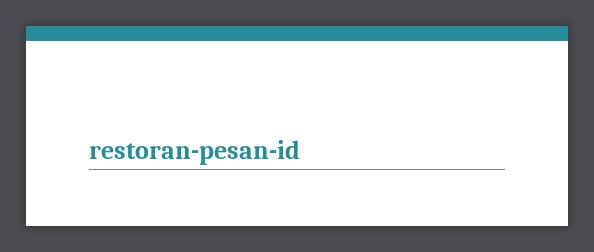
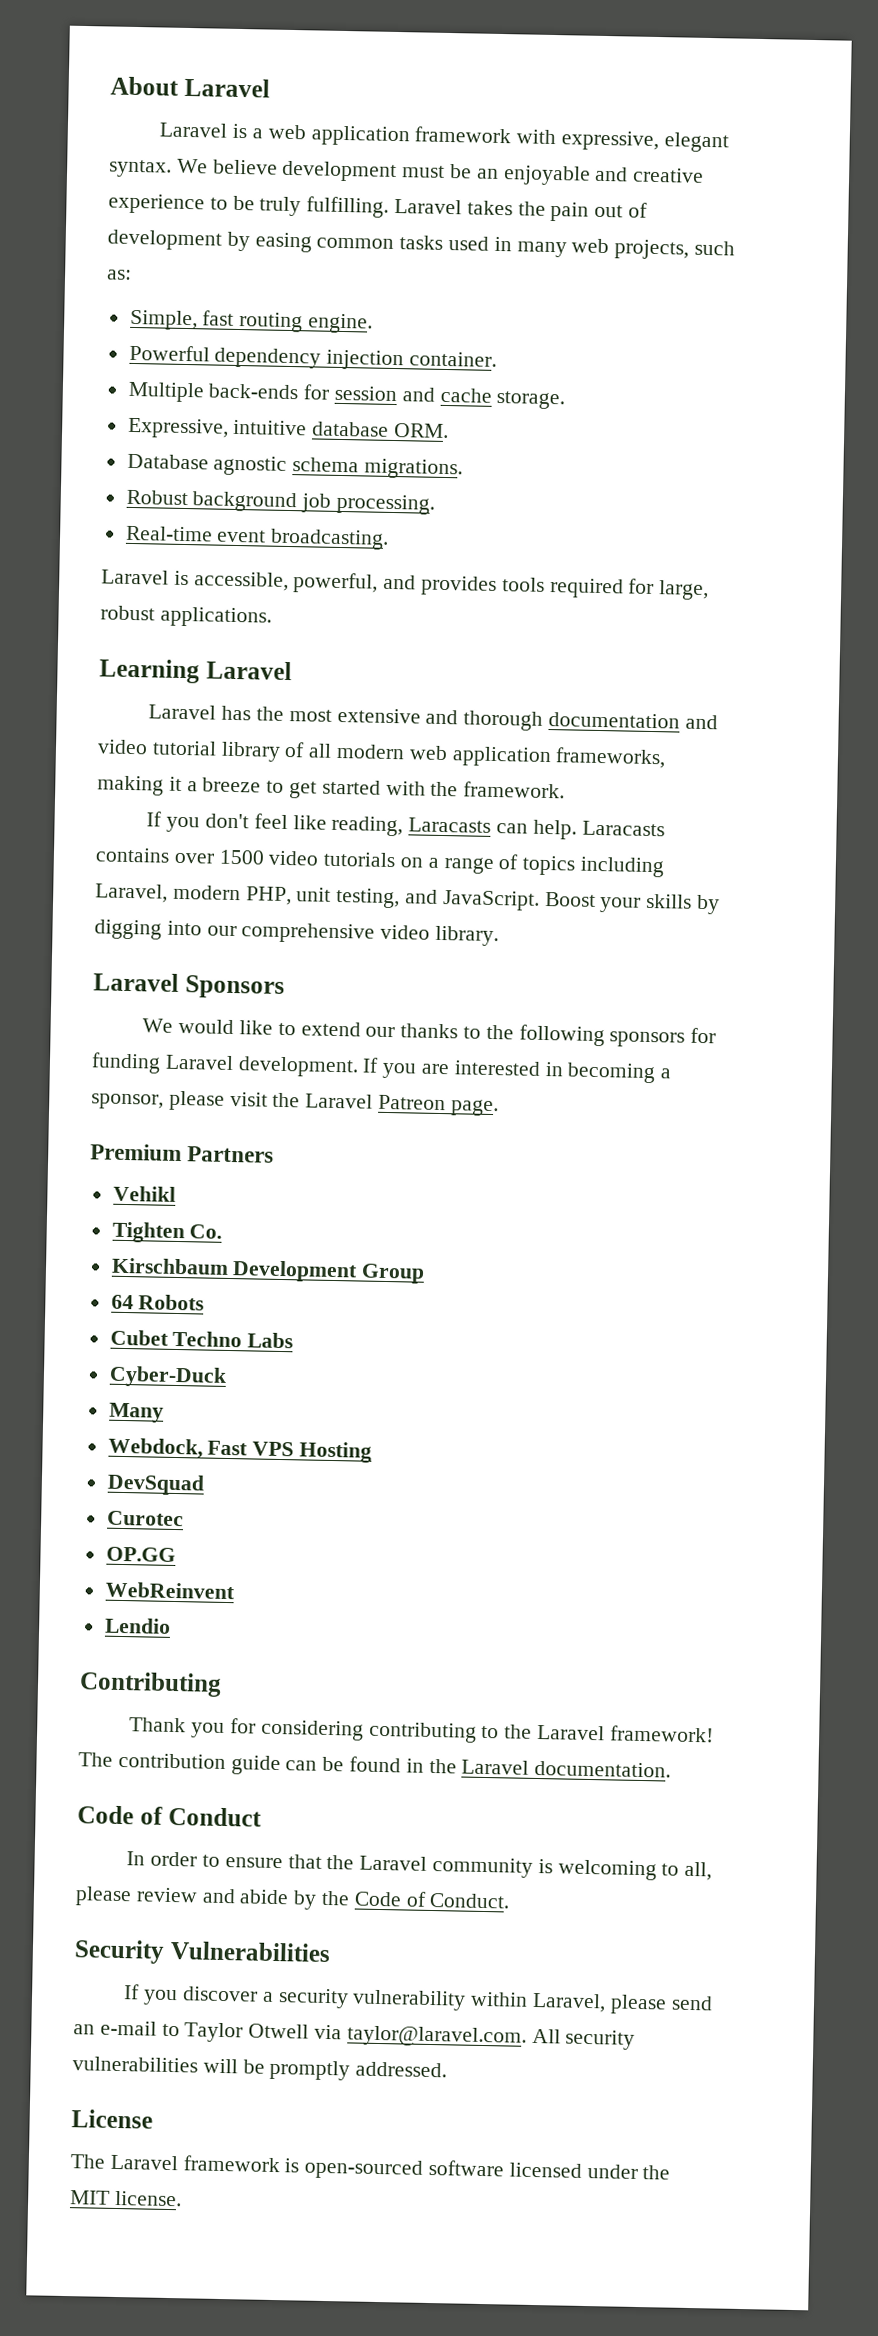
- restoran-pesan-id
+ About Laravel
+ Laravel is a web application framework with expressive, elegant syntax. We believe development must be an enjoyable and creative experience to be truly fulfilling. Laravel takes the pain out of development by easing common tasks used in many web projects, such as:
+ Simple, fast routing engine.
+ Powerful dependency injection container.
+ Multiple back-ends for session and cache storage.
+ Expressive, intuitive database ORM.
+ Database agnostic schema migrations.
+ Robust background job processing.
+ Real-time event broadcasting.
+ Laravel is accessible, powerful, and provides tools required for large, robust applications.
+ Learning Laravel
+ Laravel has the most extensive and thorough documentation and video tutorial library of all modern web application frameworks, making it a breeze to get started with the framework.
+ If you don't feel like reading, Laracasts can help. Laracasts contains over 1500 video tutorials on a range of topics including Laravel, modern PHP, unit testing, and JavaScript. Boost your skills by digging into our comprehensive video library.
+ Laravel Sponsors
+ We would like to extend our thanks to the following sponsors for funding Laravel development. If you are interested in becoming a sponsor, please visit the Laravel Patreon page.
+ Premium Partners
+ Vehikl
+ Tighten Co.
+ Kirschbaum Development Group
+ 64 Robots
+ Cubet Techno Labs
+ Cyber-Duck
+ Many
+ Webdock, Fast VPS Hosting
+ DevSquad
+ Curotec
+ OP.GG
+ WebReinvent
+ Lendio
+ Contributing
+ Thank you for considering contributing to the Laravel framework! The contribution guide can be found in the Laravel documentation.
+ Code of Conduct
+ In order to ensure that the Laravel community is welcoming to all, please review and abide by the Code of Conduct.
+ Security Vulnerabilities
+ If you discover a security vulnerability within Laravel, please send an e-mail to Taylor Otwell via taylor@laravel.com. All security vulnerabilities will be promptly addressed.
+ License
+ The Laravel framework is open-sourced software licensed under the MIT license.

